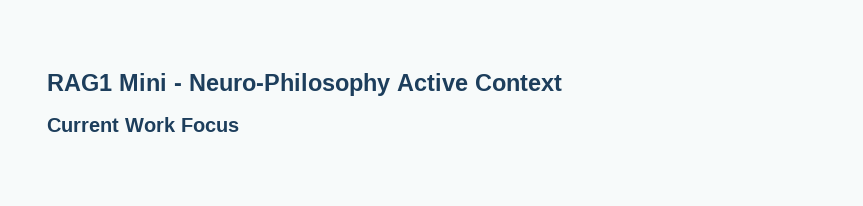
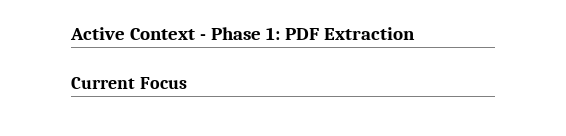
- RAG1 Mini - Neuro-Philosophy Active Context
+ Active Context - Phase 1: PDF Extraction
- Current Work Focus
+ Current Focus

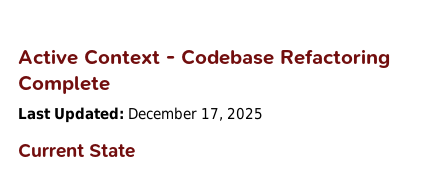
- Active Context - Phase 1: PDF Extraction
+ Active Context - Codebase Refactoring Complete
+ Last Updated: December 17, 2025
- Current Focus
+ Current State

